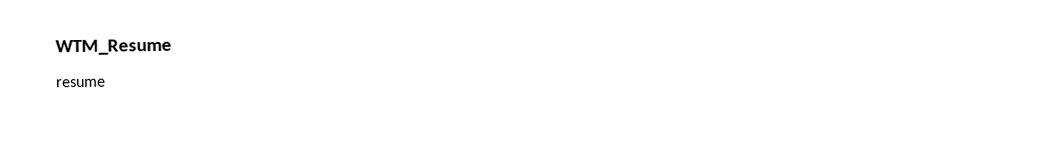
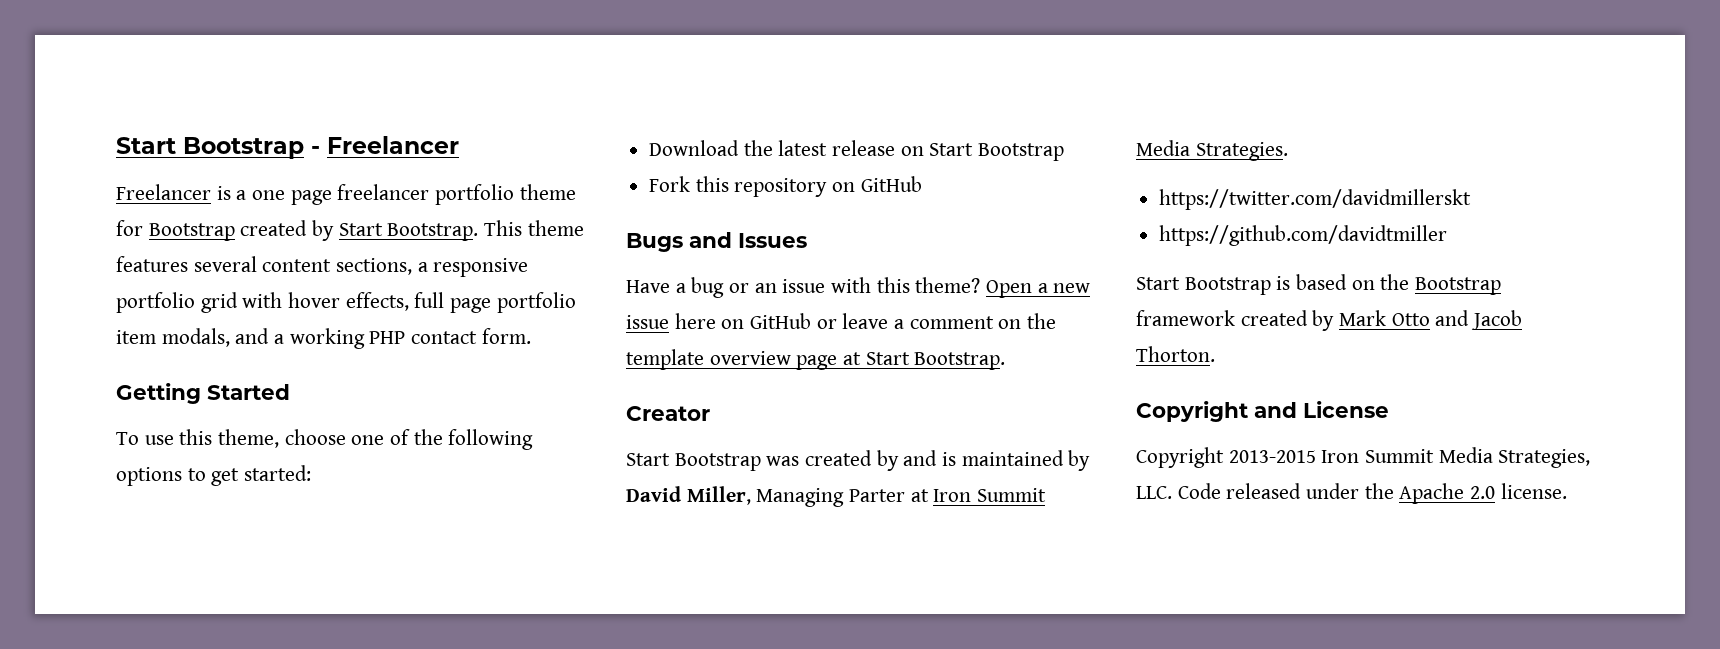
- WTM_Resume
- resume
+ Start Bootstrap - Freelancer
+ Freelancer is a one page freelancer portfolio theme for Bootstrap created by Start Bootstrap. This theme features several content sections, a responsive portfolio grid with hover effects, full page portfolio item modals, and a working PHP contact form.
+ Getting Started
+ To use this theme, choose one of the following options to get started:
+ Download the latest release on Start Bootstrap
+ Fork this repository on GitHub
+ Bugs and Issues
+ Have a bug or an issue with this theme? Open a new issue here on GitHub or leave a comment on the template overview page at Start Bootstrap.
+ Creator
+ Start Bootstrap was created by and is maintained by David Miller, Managing Parter at Iron Summit Media Strategies.
+ https://twitter.com/davidmillerskt
+ https://github.com/davidtmiller
+ Start Bootstrap is based on the Bootstrap framework created by Mark Otto and Jacob Thorton.
+ Copyright and License
+ Copyright 2013-2015 Iron Summit Media Strategies, LLC. Code released under the Apache 2.0 license.

